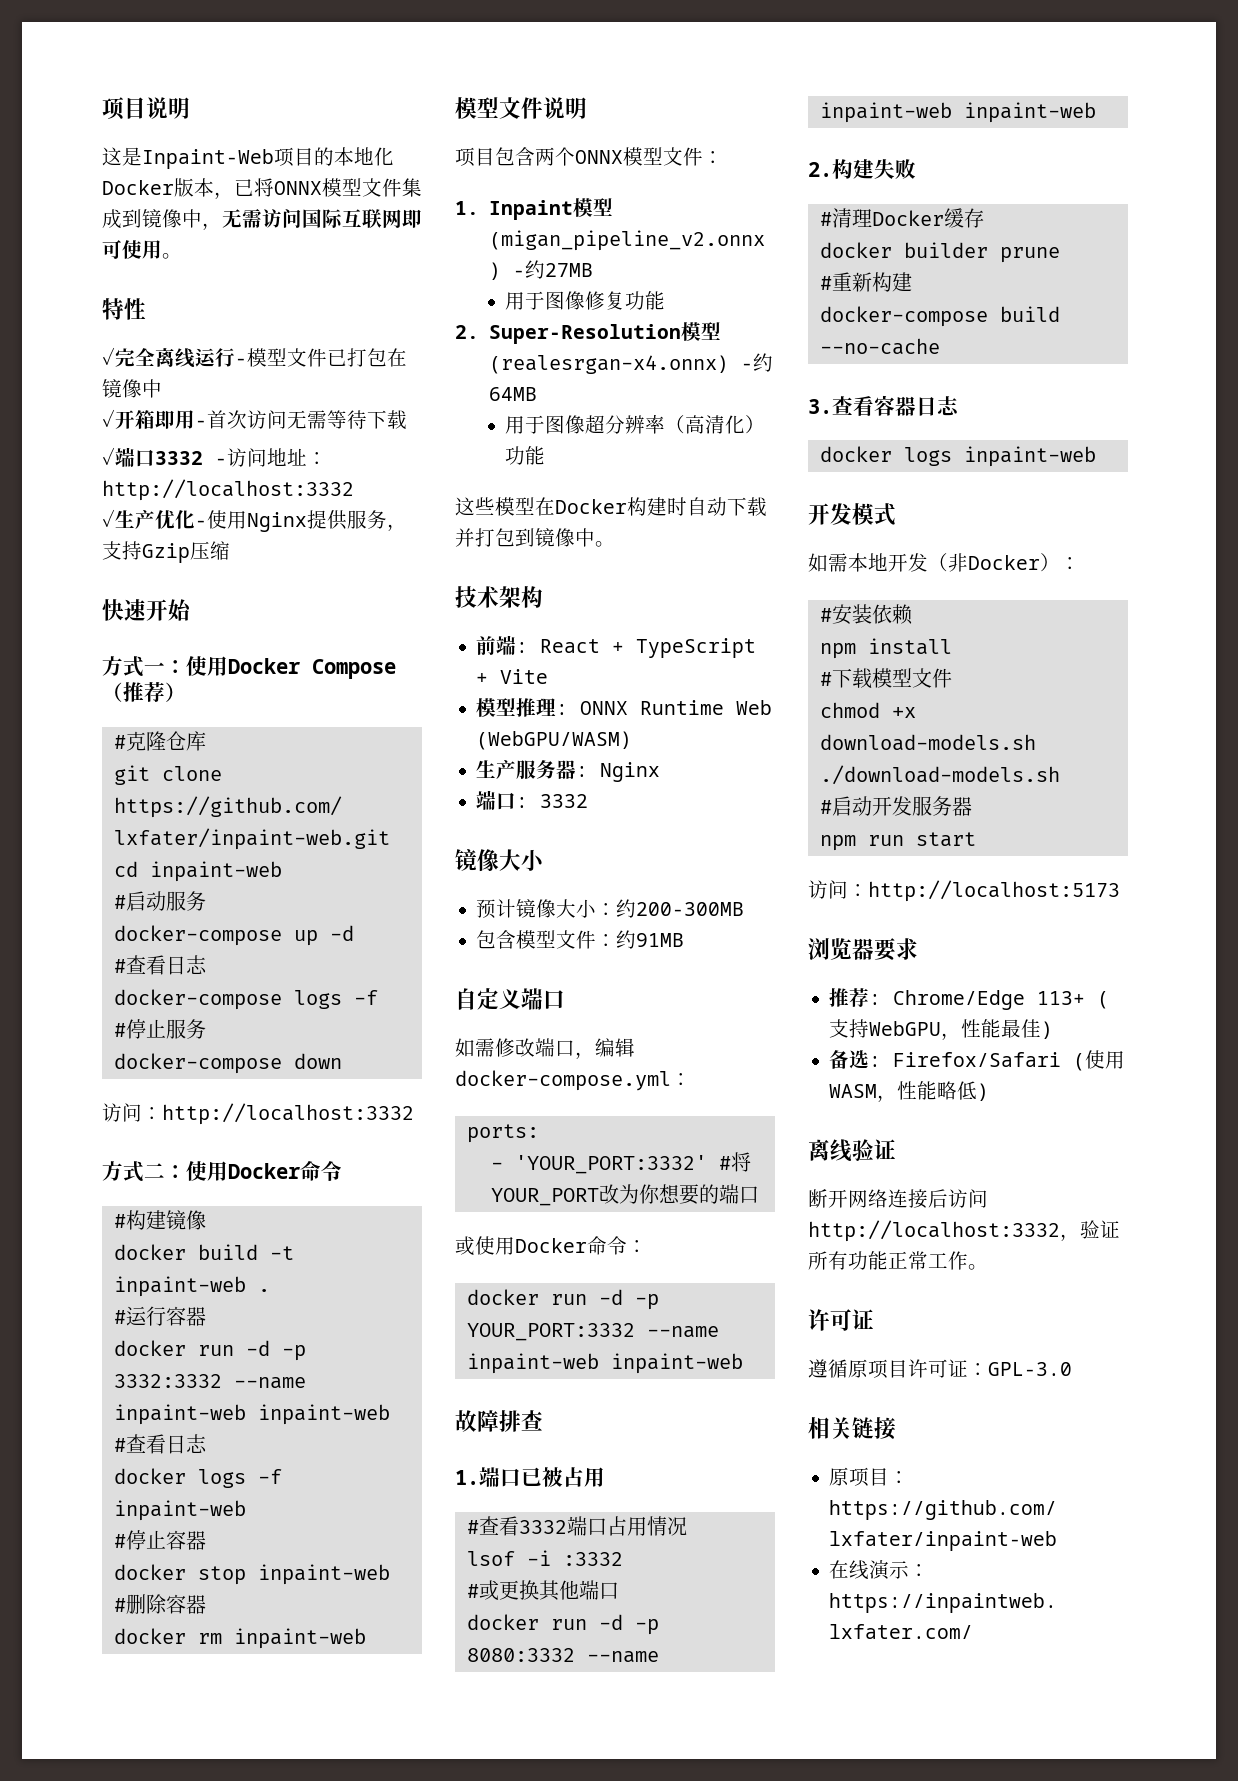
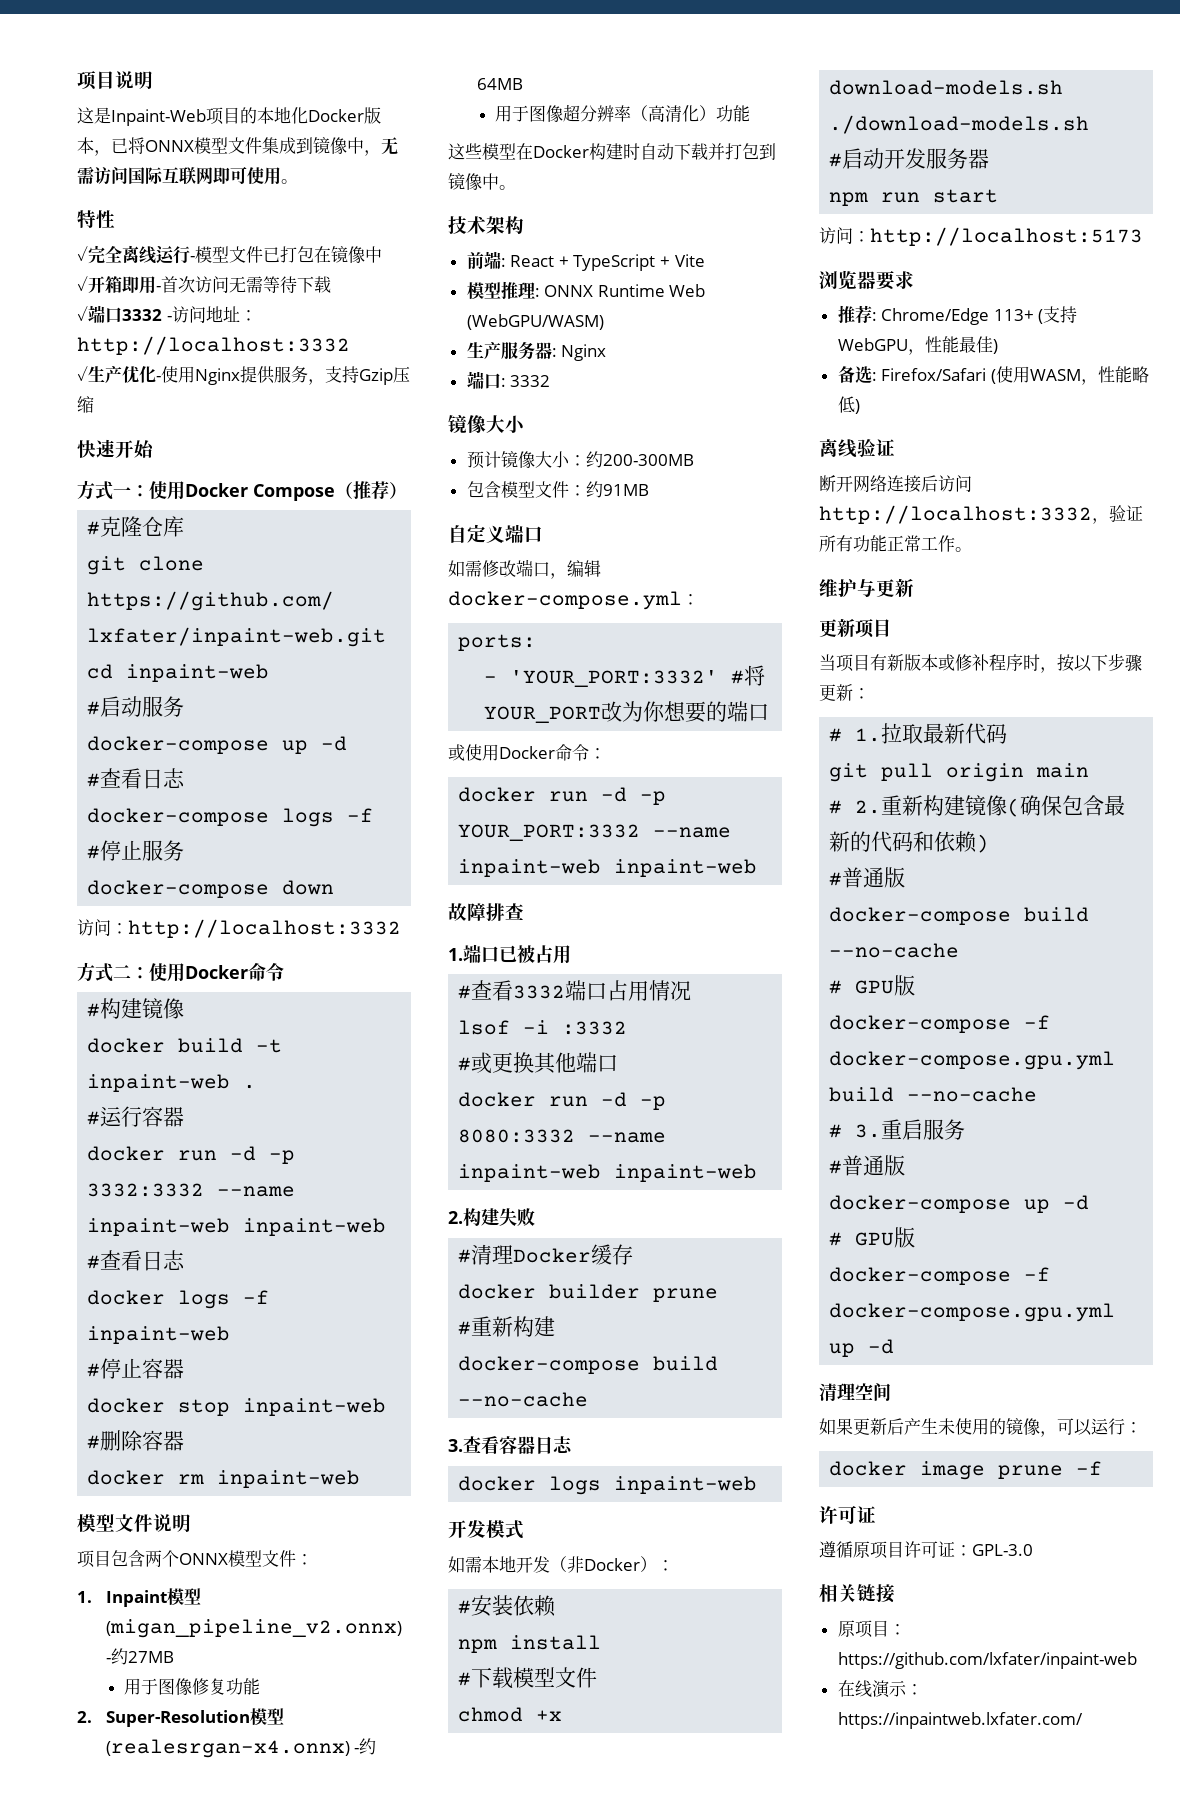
+ 维护与更新
+ 更新项目
+ 当项目有新版本或修补程序时，按以下步骤更新：
+ # 1.拉取最新代码
+ git pull origin main
+ # 2.重新构建镜像(确保包含最新的代码和依赖)
+ #普通版
+ docker-compose build --no-cache
+ # GPU版
+ docker-compose -f docker-compose.gpu.yml build --no-cache
+ # 3.重启服务
+ #普通版
+ docker-compose up -d
+ # GPU版
+ docker-compose -f docker-compose.gpu.yml up -d
+ 清理空间
+ 如果更新后产生未使用的镜像，可以运行：
+ docker image prune -f

